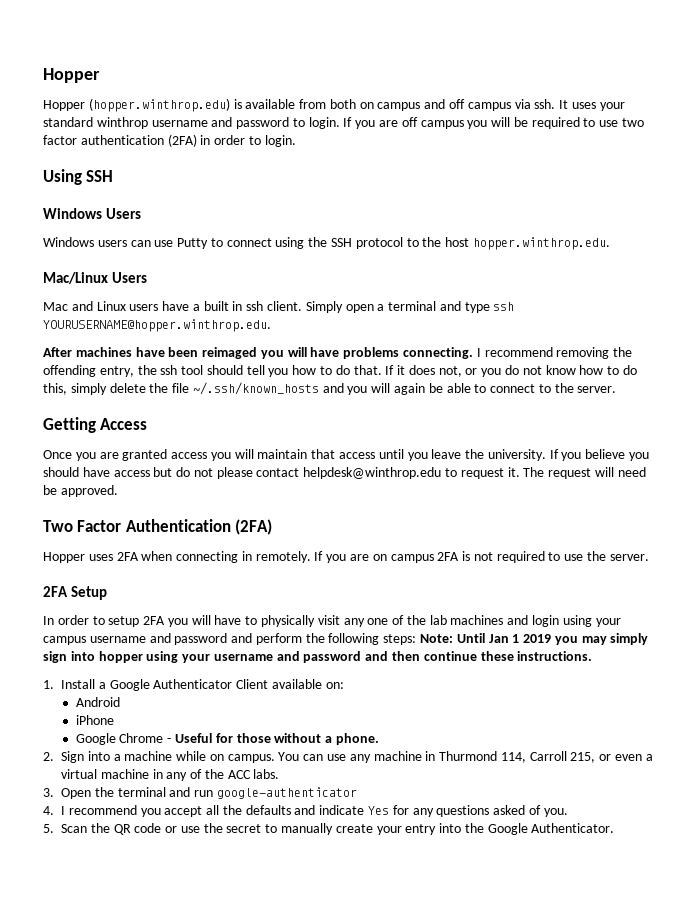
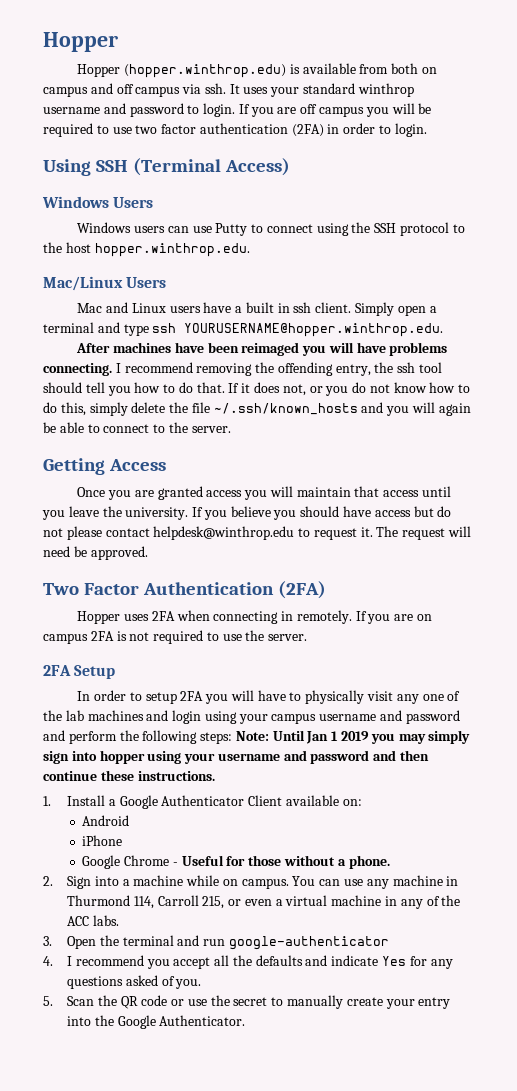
- Using SSH
+ Using SSH (Terminal Access)

